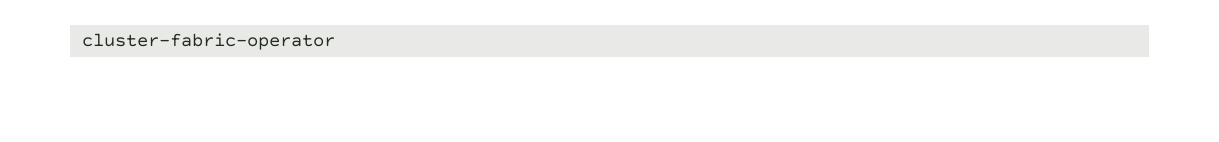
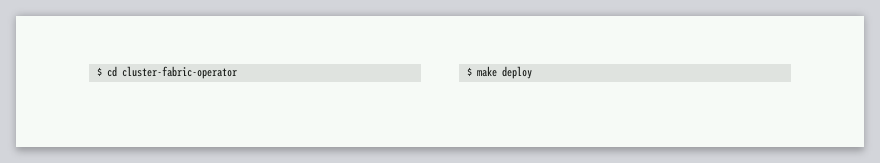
- cluster-fabric-operator
+ $ cd cluster-fabric-operator
+ $ make deploy

